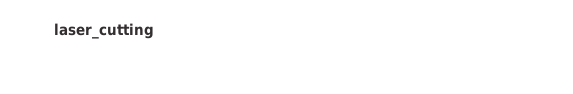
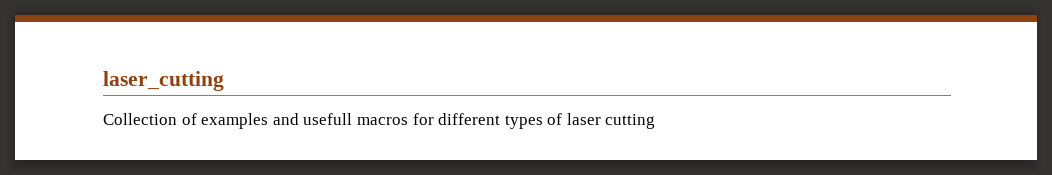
+ Collection of examples and usefull macros for different types of laser cutting

